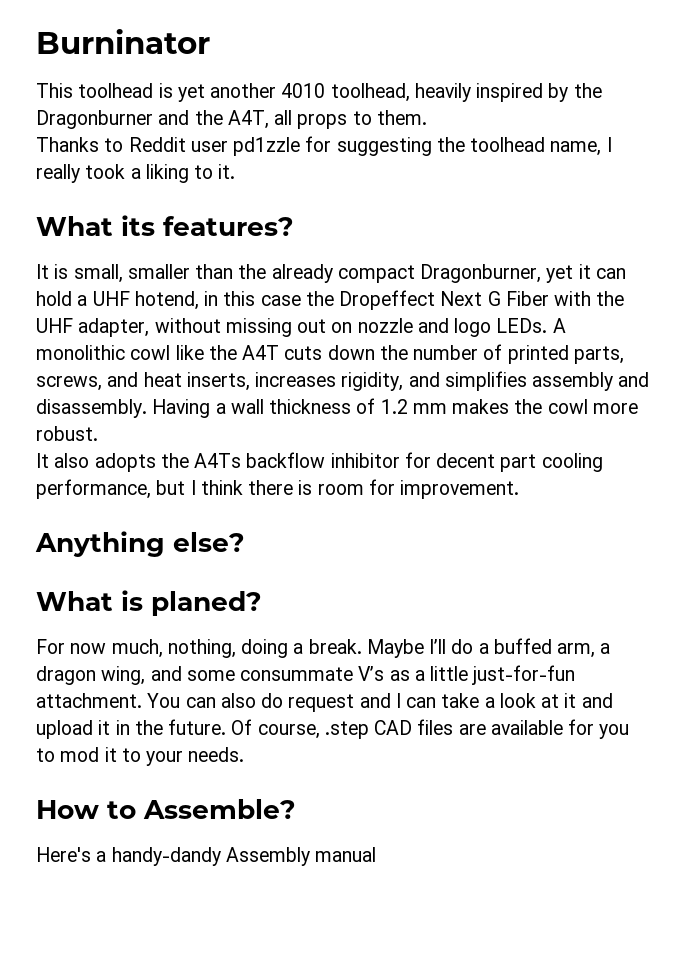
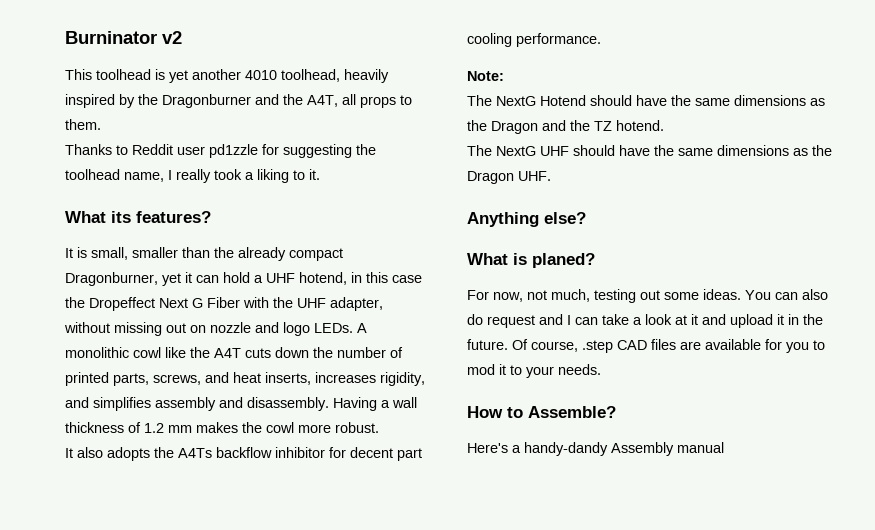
- Burninator
+ Burninator v2
- It also adopts the A4Ts backflow inhibitor for decent part cooling performance, but I think there is room for improvement.
+ It also adopts the A4Ts backflow inhibitor for decent part cooling performance.
+ Note:
+ The NextG Hotend should have the same dimensions as the Dragon and the TZ hotend.
+ The NextG UHF should have the same dimensions as the Dragon UHF.
- For now much, nothing, doing a break. Maybe I’ll do a buffed arm, a dragon wing, and some consummate V’s as a little just-for-fun attachment.
+ For now, not much, testing out some ideas.

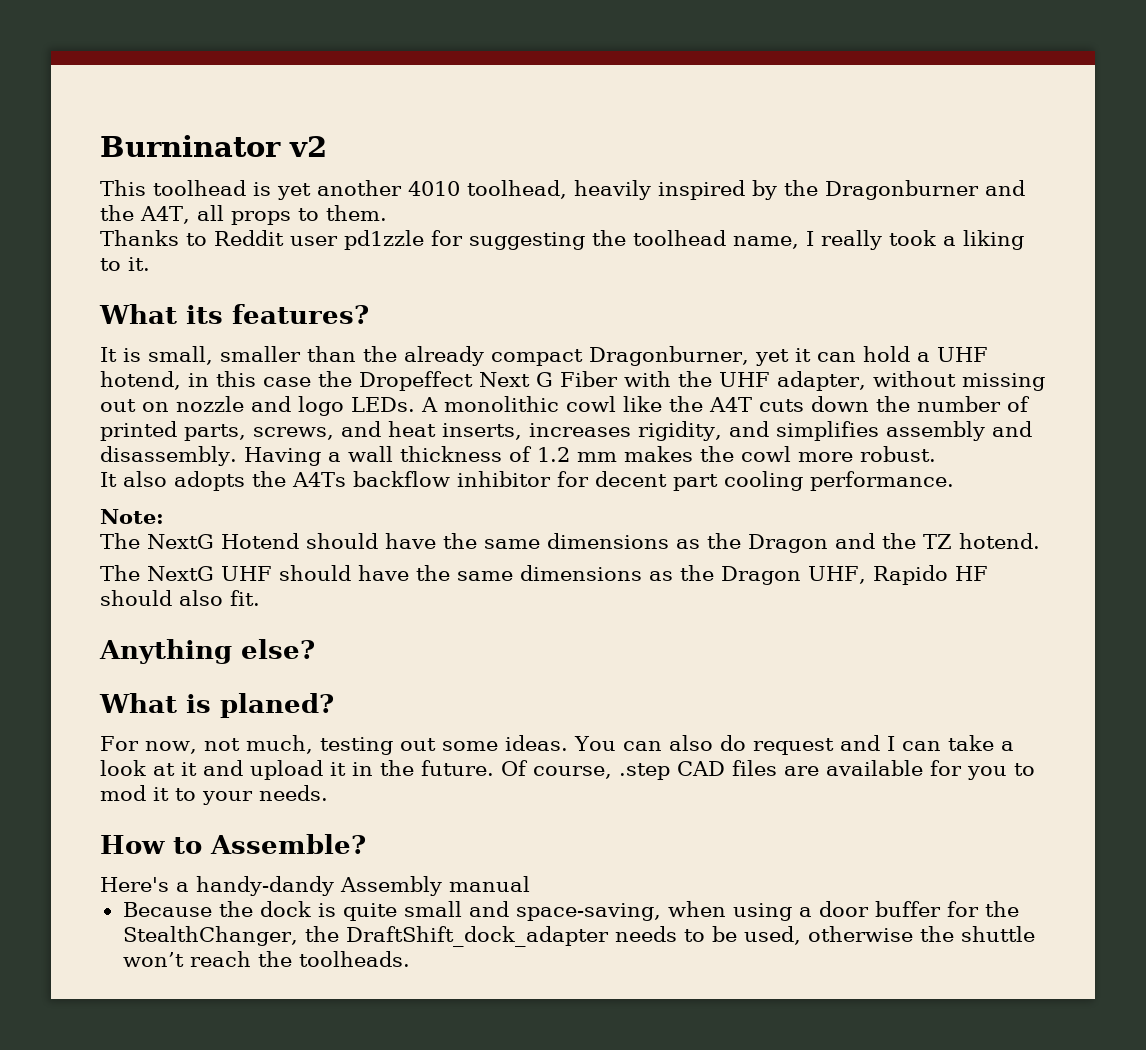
- The NextG UHF should have the same dimensions as the Dragon UHF.
+ The NextG UHF should have the same dimensions as the Dragon UHF, Rapido HF should also fit.
+ Because the dock is quite small and space-saving, when using a door buffer for the StealthChanger, the DraftShift_dock_adapter needs to be used, otherwise the shuttle won’t reach the toolheads.

